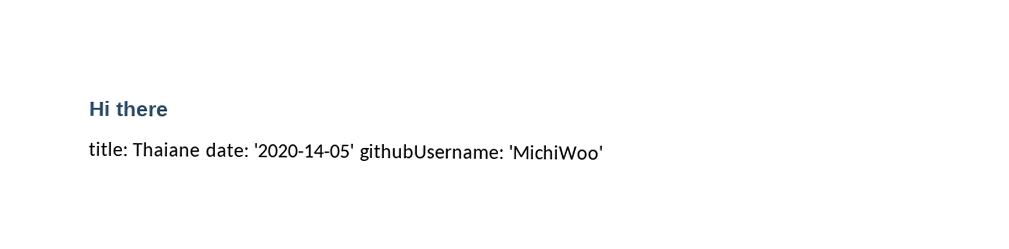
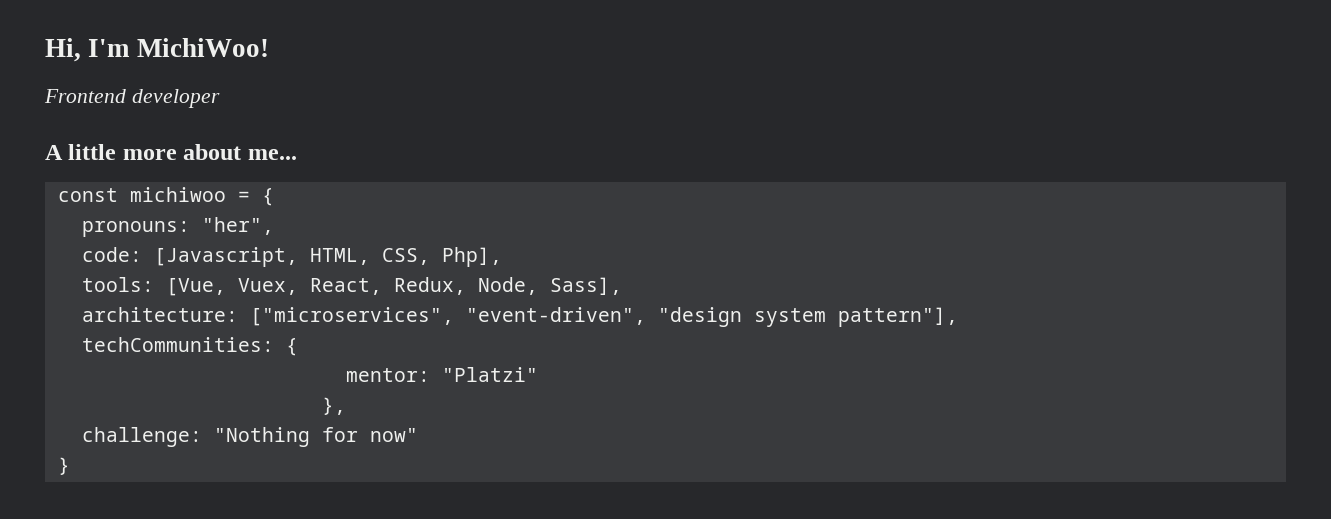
- Hi there
- title: Thaiane date: '2020-14-05' githubUsername: 'MichiWoo'
+ Hi, I'm MichiWoo!
+ Frontend developer
+ A little more about me...
+ const michiwoo = {
+ pronouns: "her",
+ code: [Javascript, HTML, CSS, Php],
+ tools: [Vue, Vuex, React, Redux, Node, Sass],
+ architecture: ["microservices", "event-driven", "design system pattern"],
+ techCommunities: {
+ mentor: "Platzi"
+ },
+ challenge: "Nothing for now"
+ }

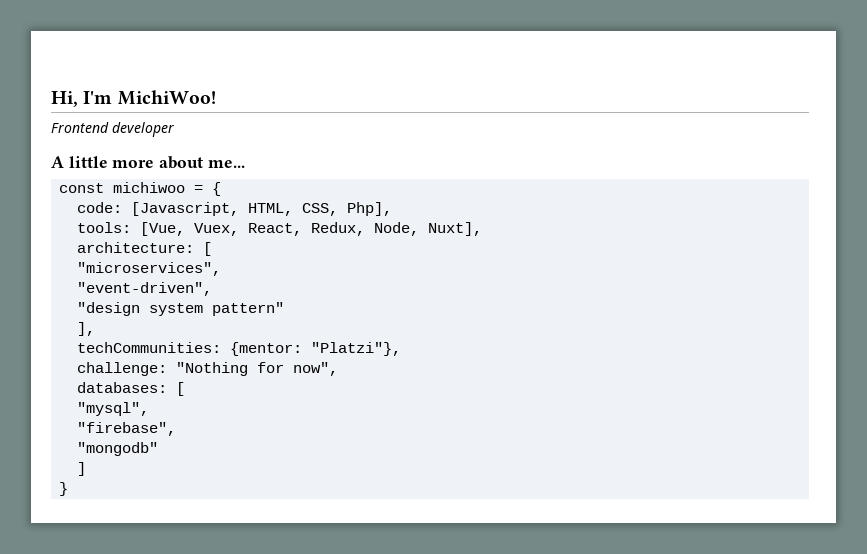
- pronouns: "her",
- tools: [Vue, Vuex, React, Redux, Node, Sass],
+ tools: [Vue, Vuex, React, Redux, Node, Nuxt],
- architecture: ["microservices", "event-driven", "design system pattern"],
+ architecture: [
+ "microservices",
+ "event-driven",
+ "design system pattern"
+ ],
- techCommunities: {
- mentor: "Platzi"
- },
+ techCommunities: {mentor: "Platzi"},
- challenge: "Nothing for now"
+ challenge: "Nothing for now",
+ databases: [
+ "mysql",
+ "firebase",
+ "mongodb"
+ ]

